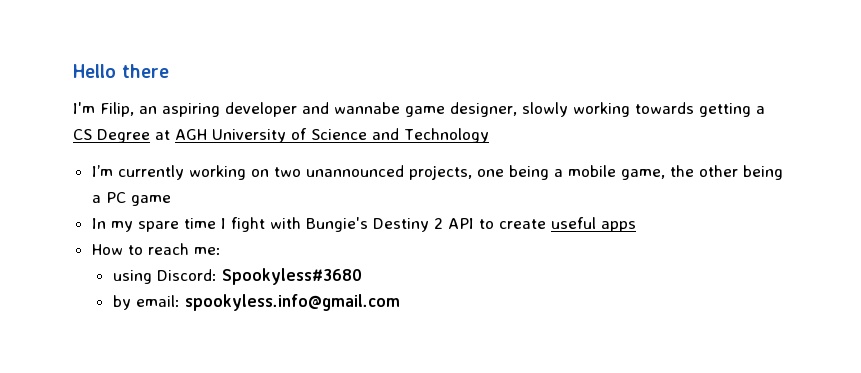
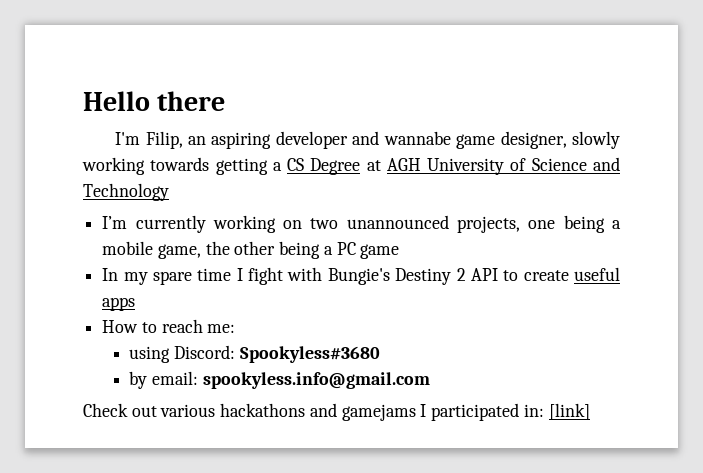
+ Check out various hackathons and gamejams I participated in: [link]

